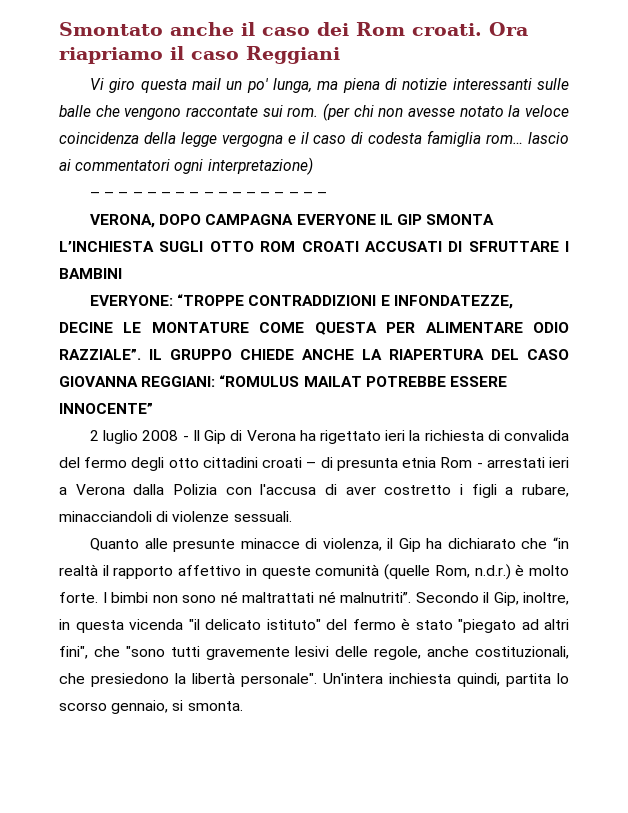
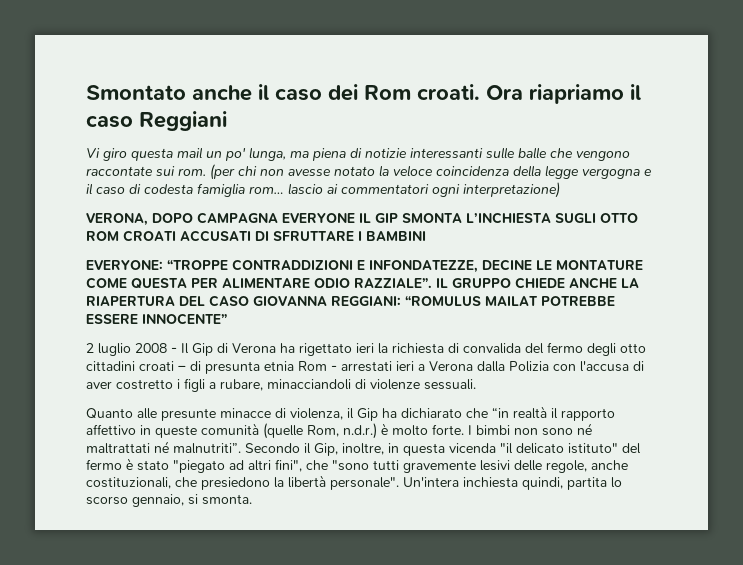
- – – – – – – – – – – – – – – – – –

